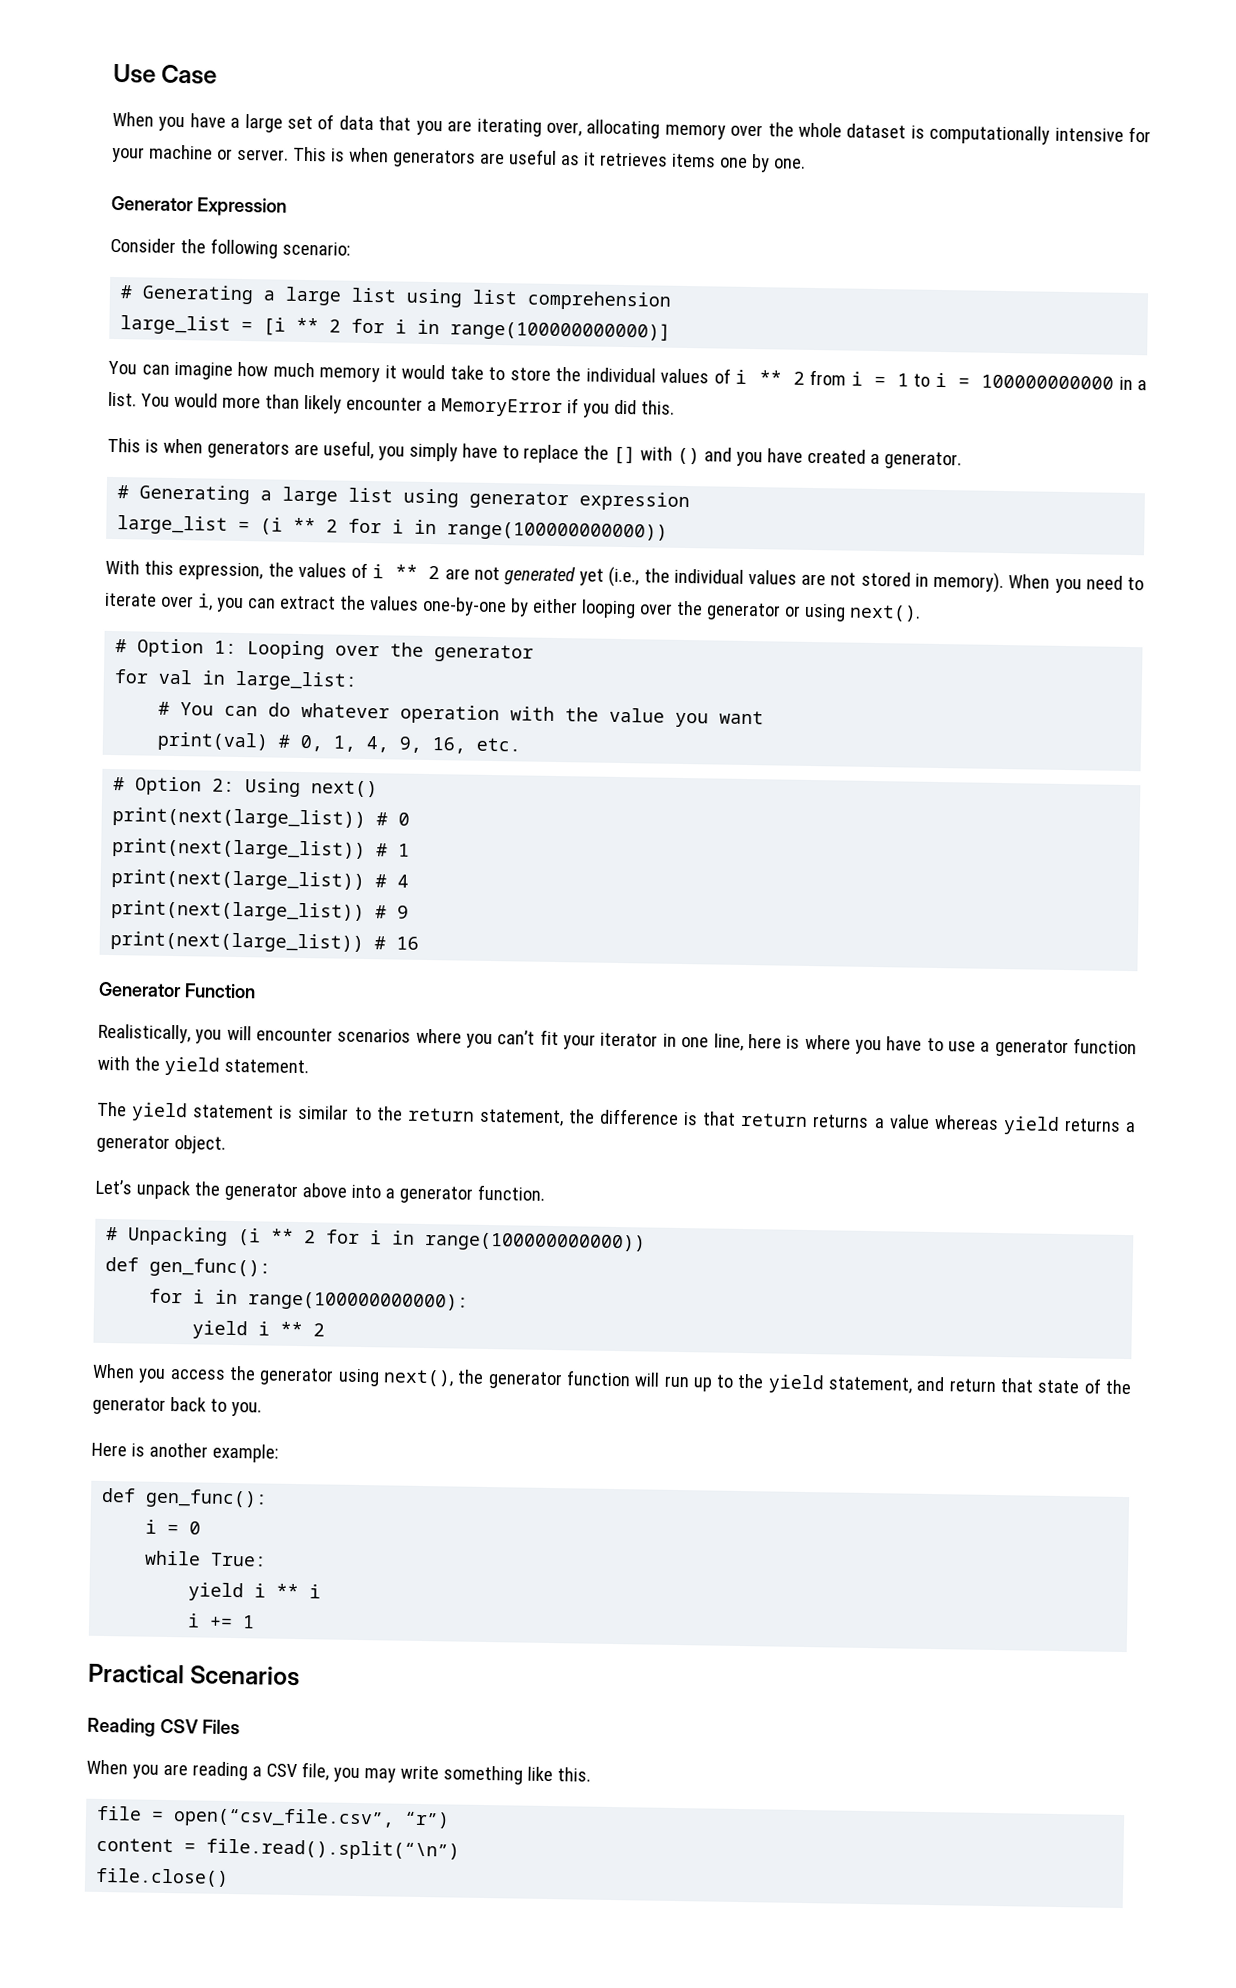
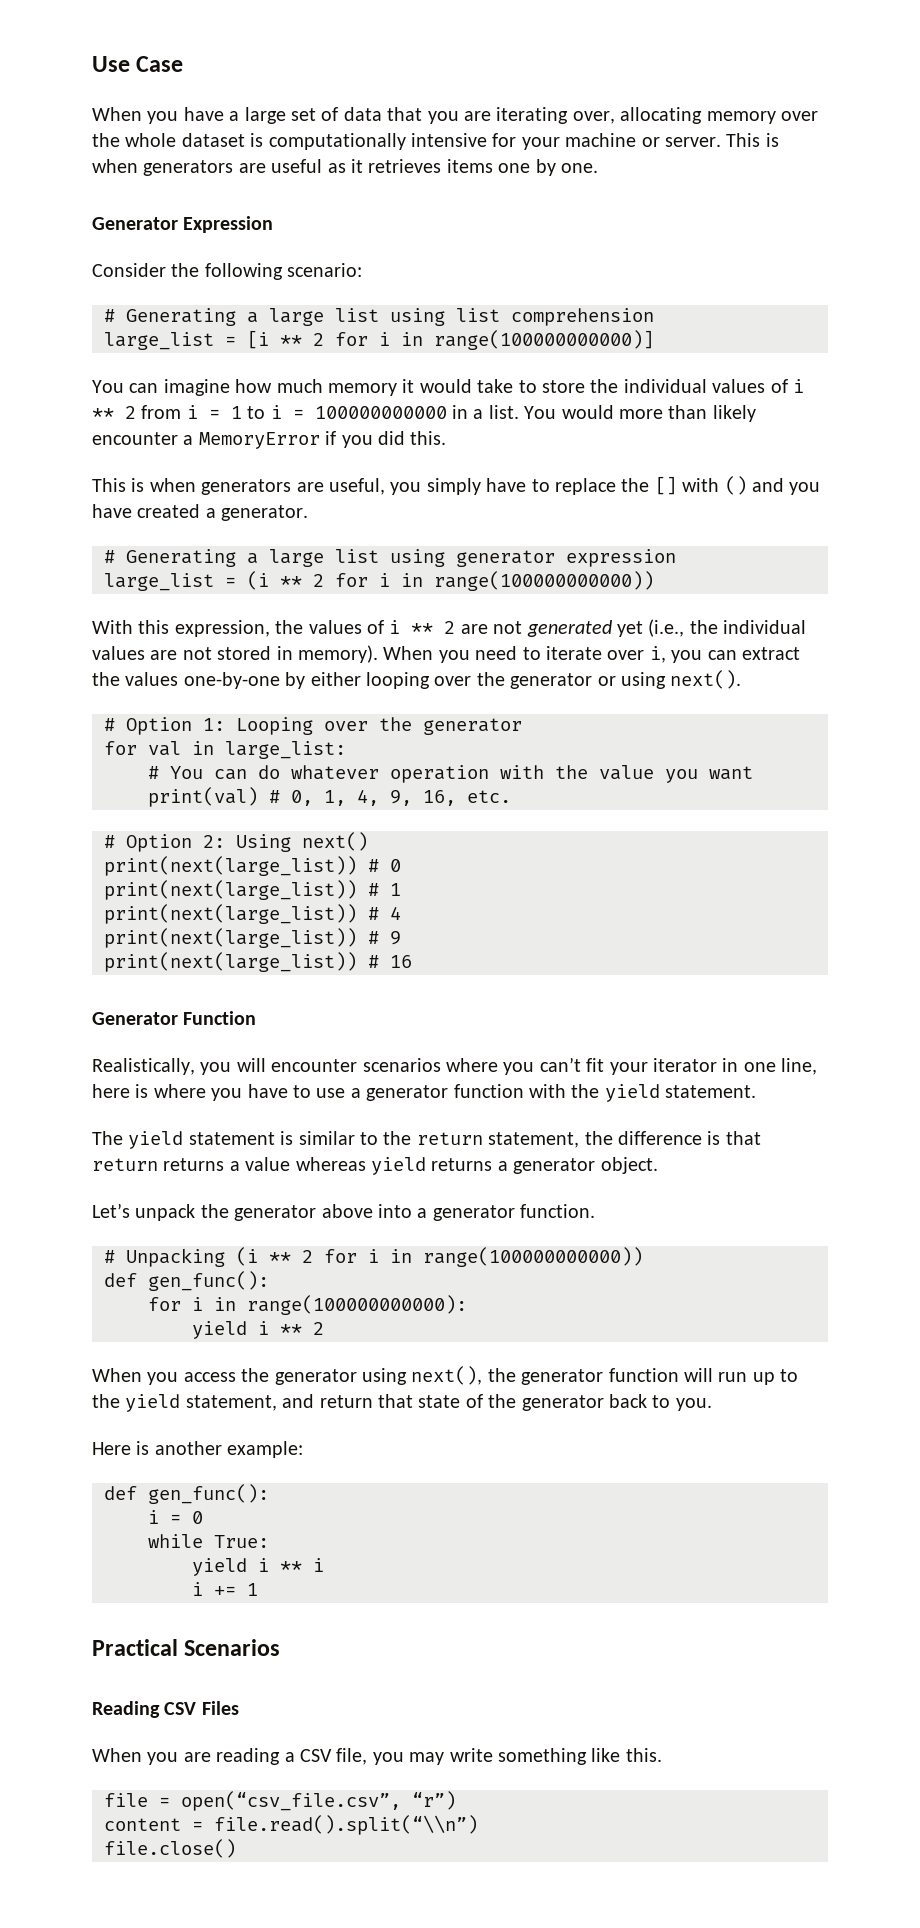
- content = file.read().split(“\n”)
+ content = file.read().split(“\\n”)

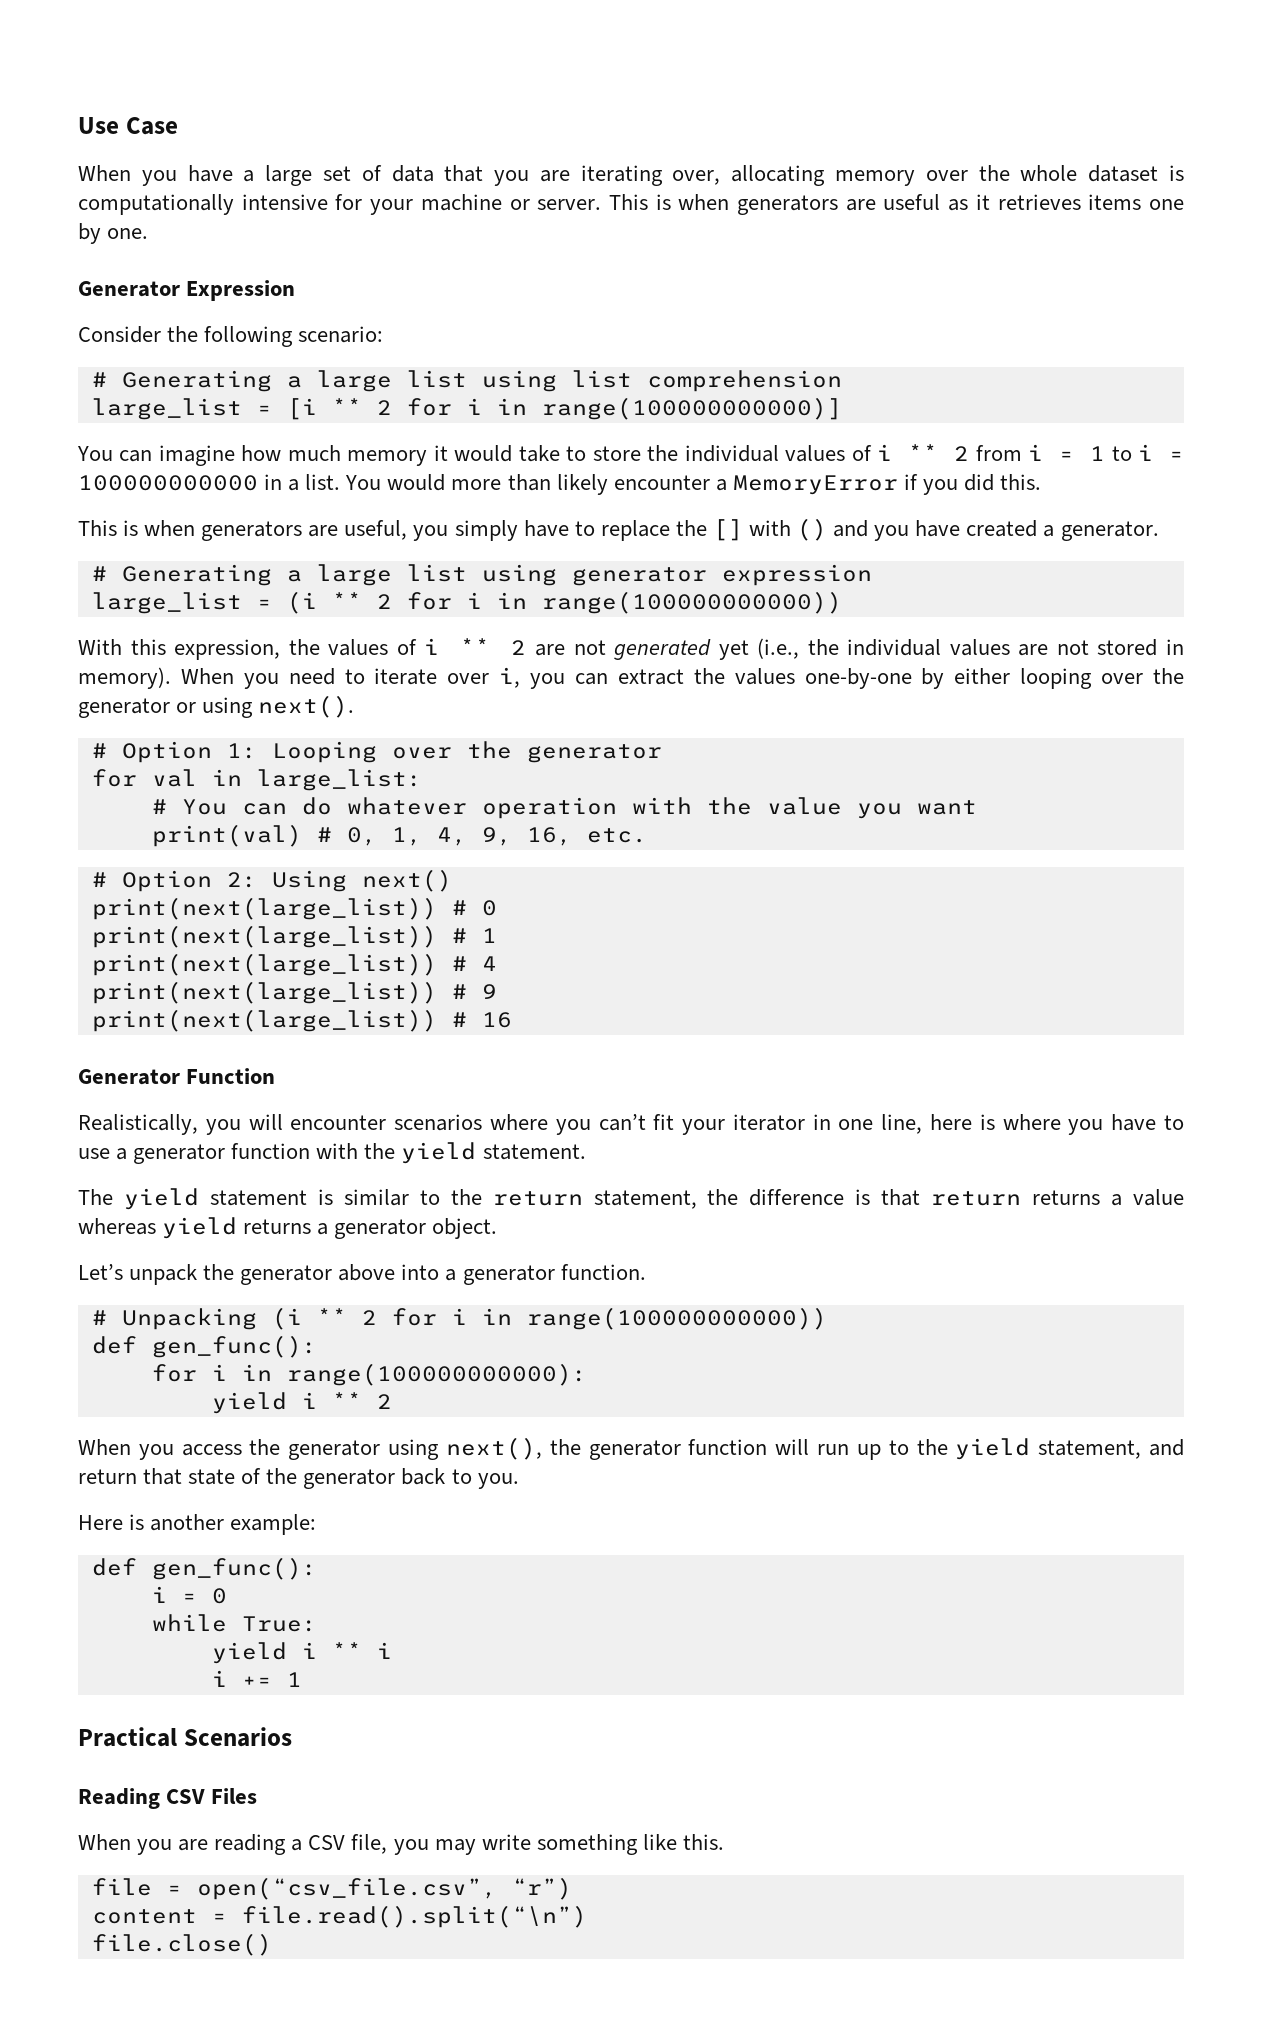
- content = file.read().split(“\\n”)
+ content = file.read().split(“\n”)

